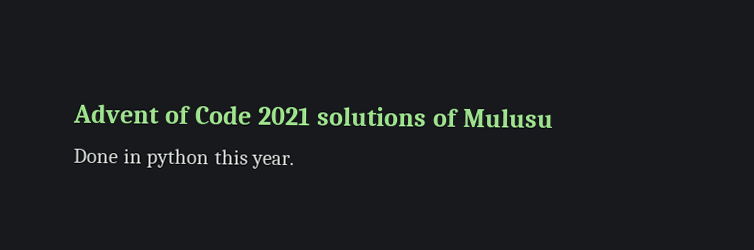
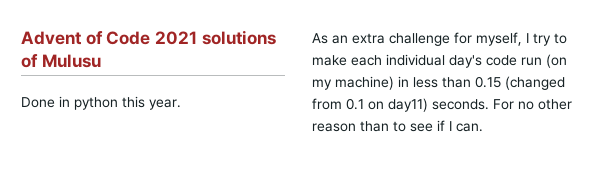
+ As an extra challenge for myself, I try to make each individual day's code run (on my machine) in less than 0.15 (changed from 0.1 on day11) seconds. For no other reason than to see if I can.

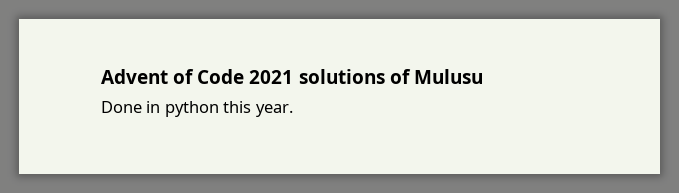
- As an extra challenge for myself, I try to make each individual day's code run (on my machine) in less than 0.15 (changed from 0.1 on day11) seconds. For no other reason than to see if I can.

